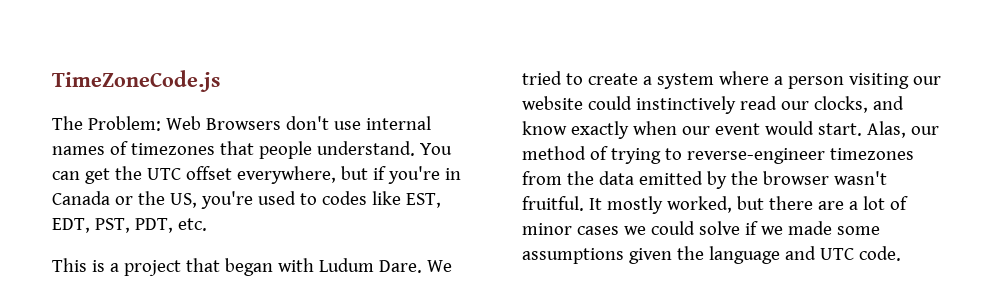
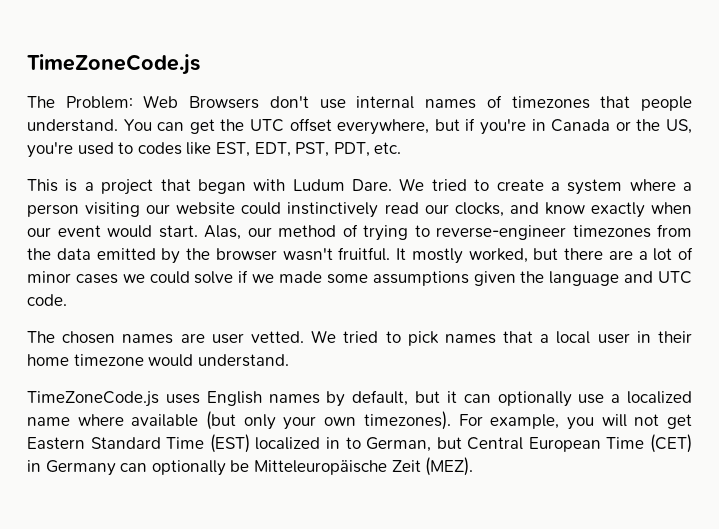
+ The chosen names are user vetted. We tried to pick names that a local user in their home timezone would understand.
+ TimeZoneCode.js uses English names by default, but it can optionally use a localized name where available (but only your own timezones). For example, you will not get Eastern Standard Time (EST) localized in to German, but Central European Time (CET) in Germany can optionally be Mitteleuropäische Zeit (MEZ).

